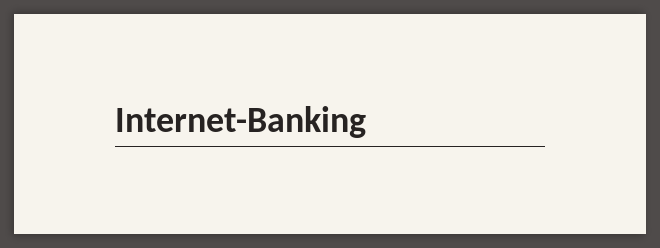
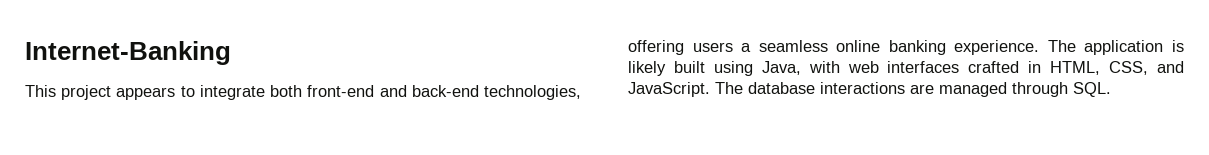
+ This project appears to integrate both front-end and back-end technologies, offering users a seamless online banking experience. The application is likely built using Java, with web interfaces crafted in HTML, CSS, and JavaScript. The database interactions are managed through SQL.

